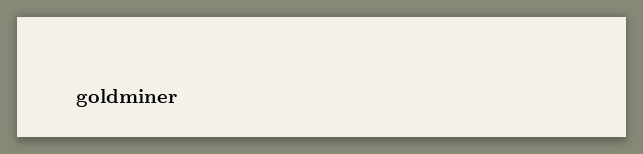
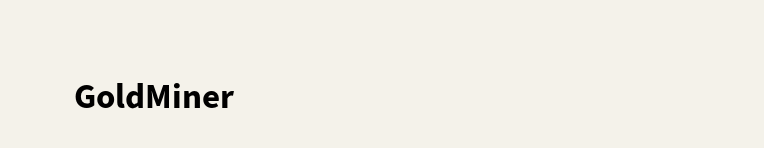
- goldminer
+ GoldMiner

